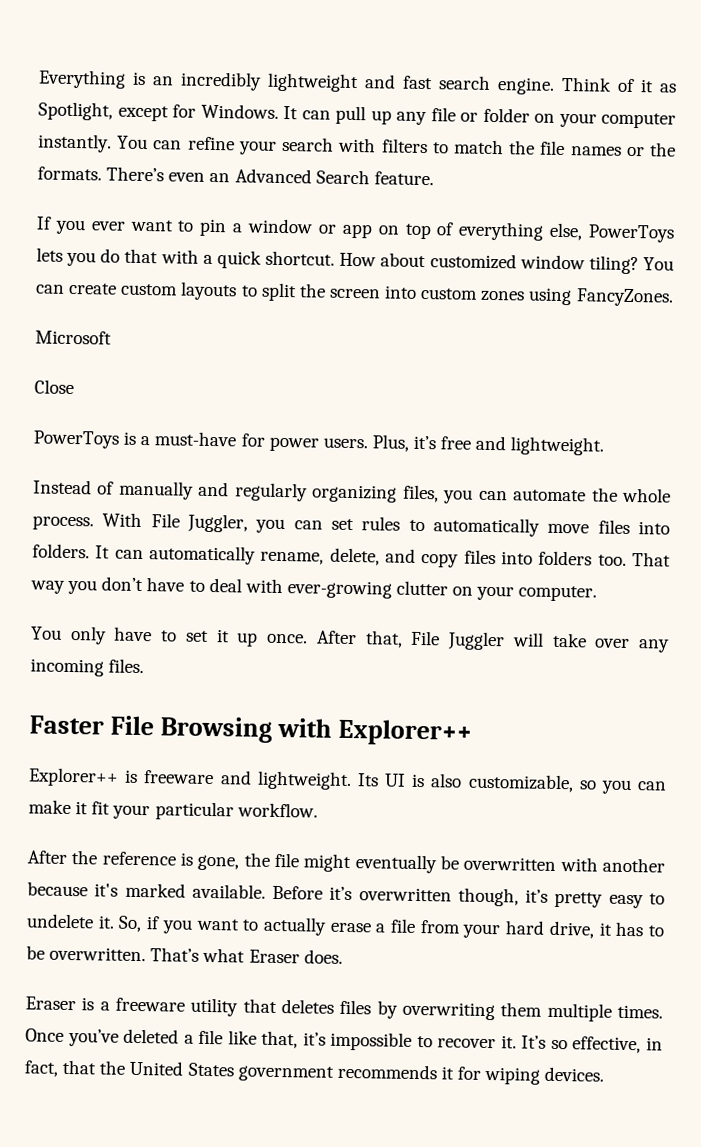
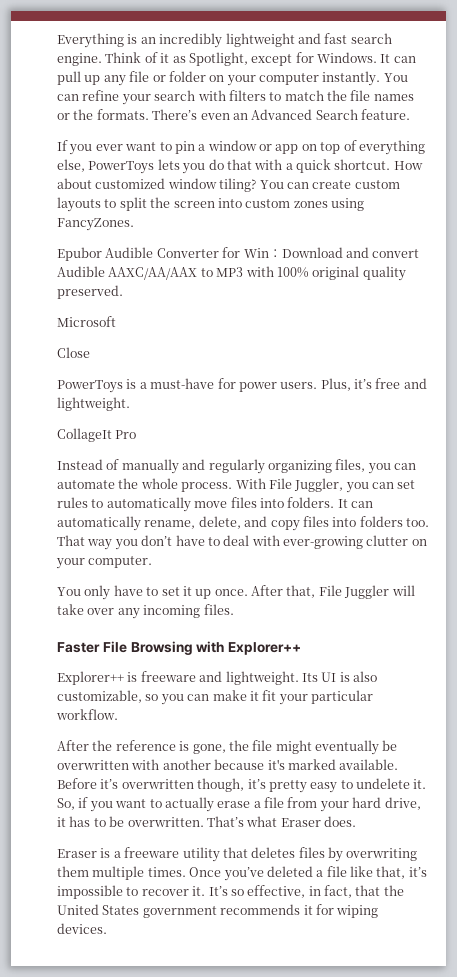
+ Epubor Audible Converter for Win：Download and convert Audible AAXC/AA/AAX to MP3 with 100% original quality preserved.
+ CollageIt Pro

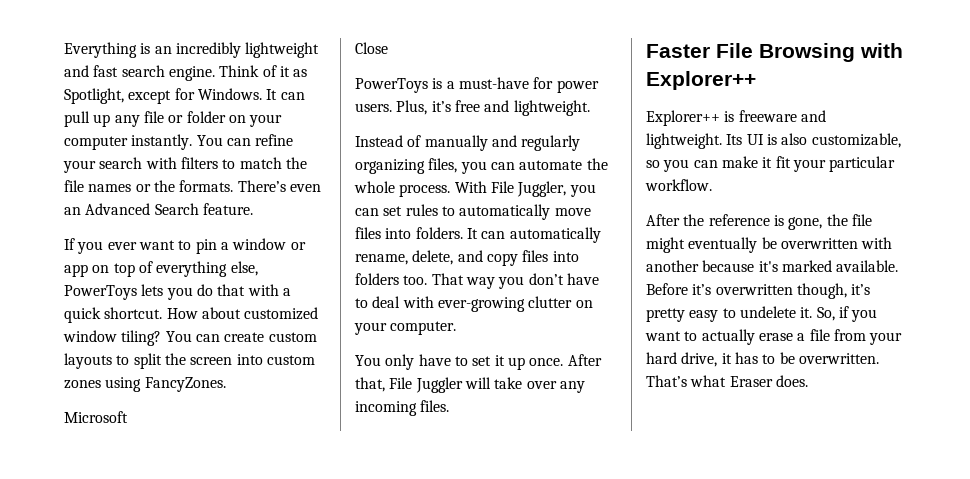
- Epubor Audible Converter for Win：Download and convert Audible AAXC/AA/AAX to MP3 with 100% original quality preserved.
- CollageIt Pro
- Eraser is a freeware utility that deletes files by overwriting them multiple times. Once you’ve deleted a file like that, it’s impossible to recover it. It’s so effective, in fact, that the United States government recommends it for wiping devices.

